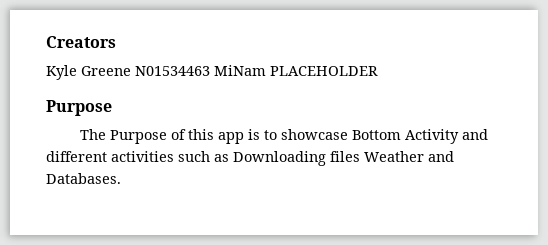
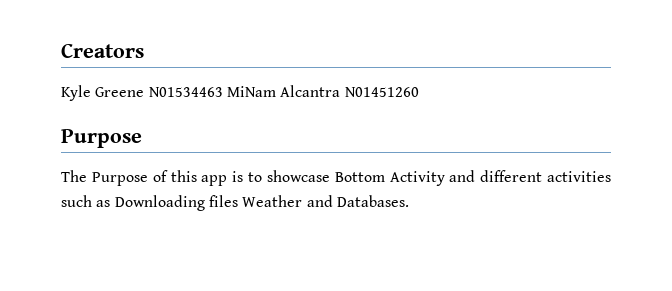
- Kyle Greene N01534463 MiNam PLACEHOLDER
+ Kyle Greene N01534463 MiNam Alcantra N01451260

